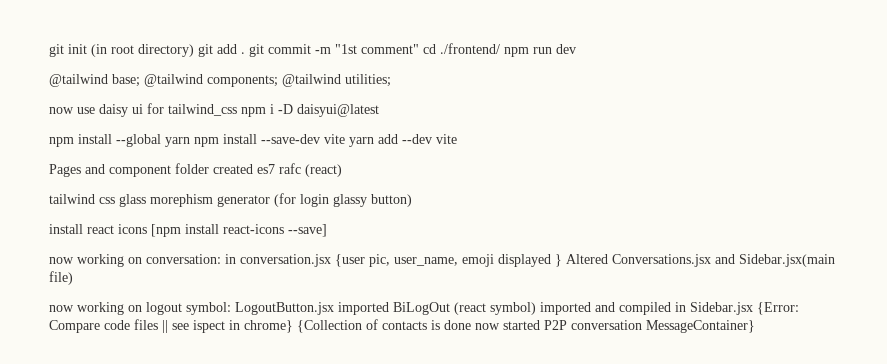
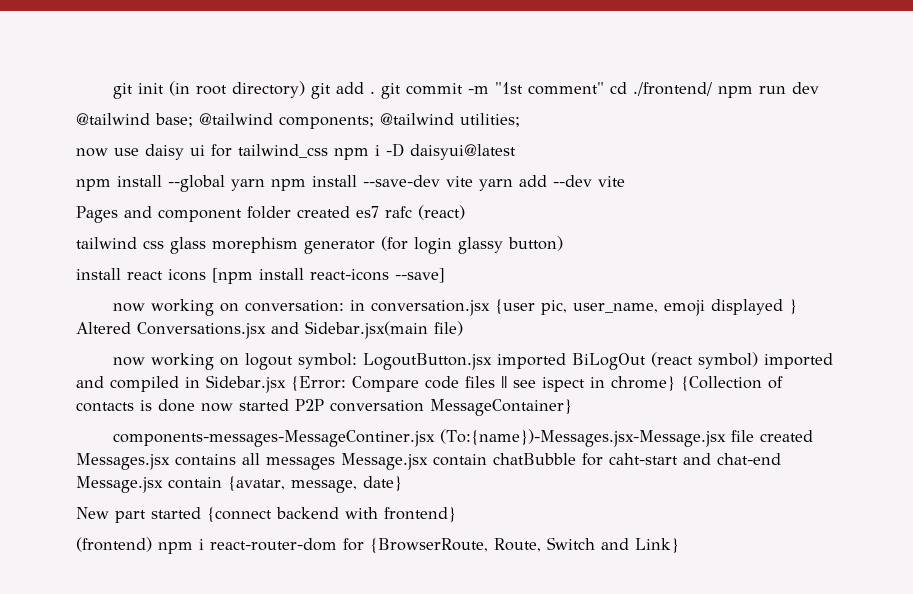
+ components-messages-MessageContiner.jsx (To:{name})-Messages.jsx-Message.jsx file created Messages.jsx contains all messages Message.jsx contain chatBubble for caht-start and chat-end Message.jsx contain {avatar, message, date}
+ New part started {connect backend with frontend}
+ (frontend) npm i react-router-dom for {BrowserRoute, Route, Switch and Link}

